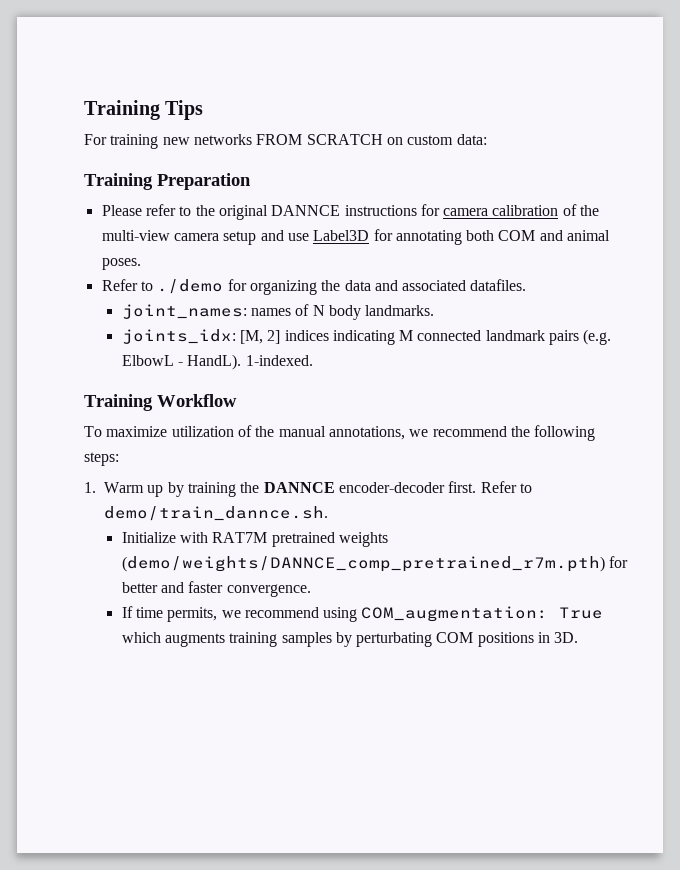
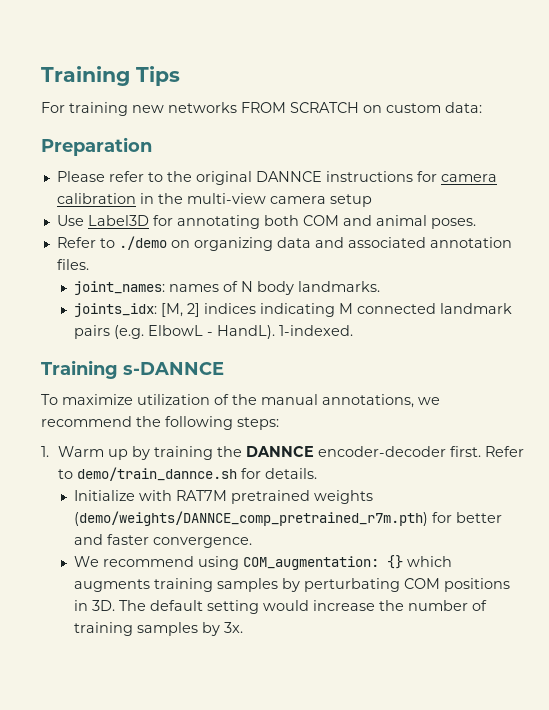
- Training Preparation
+ Preparation
- Please refer to the original DANNCE instructions for camera calibration of the multi-view camera setup and use Label3D for annotating both COM and animal poses.
+ Please refer to the original DANNCE instructions for camera calibration in the multi-view camera setup
+ Use Label3D for annotating both COM and animal poses.
- Refer to ./demo for organizing the data and associated datafiles.
+ Refer to ./demo on organizing data and associated annotation files.
- Training Workflow
+ Training s-DANNCE
- Refer to demo/train_dannce.sh.
+ Refer to demo/train_dannce.sh for details.
- If time permits, we recommend using COM_augmentation: True which augments training samples by perturbating COM positions in 3D.
+ We recommend using COM_augmentation: {} which augments training samples by perturbating COM positions in 3D.
+ The default setting would increase the number of training samples by 3x.

